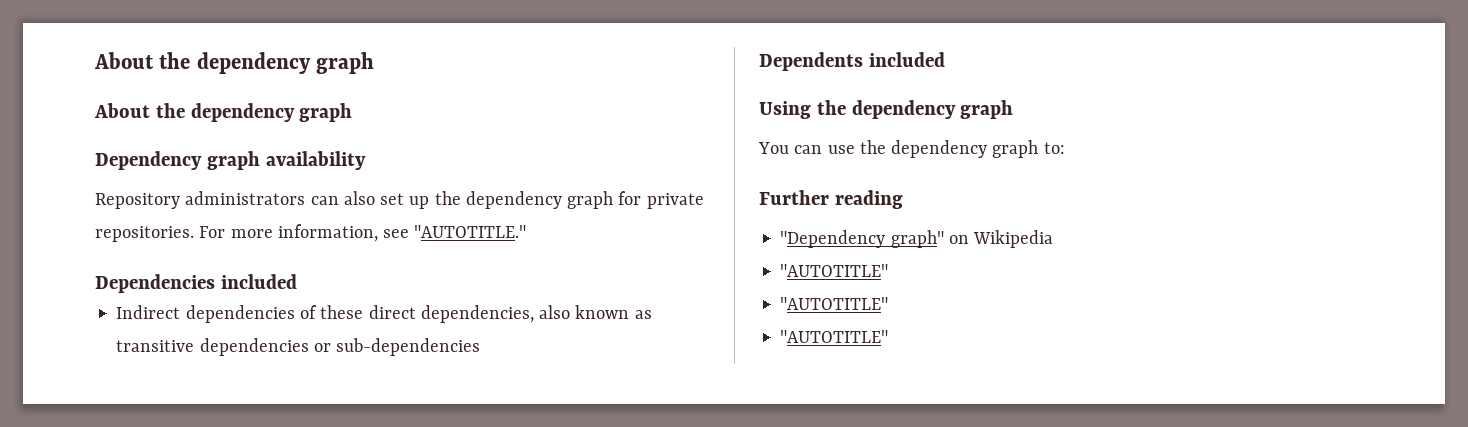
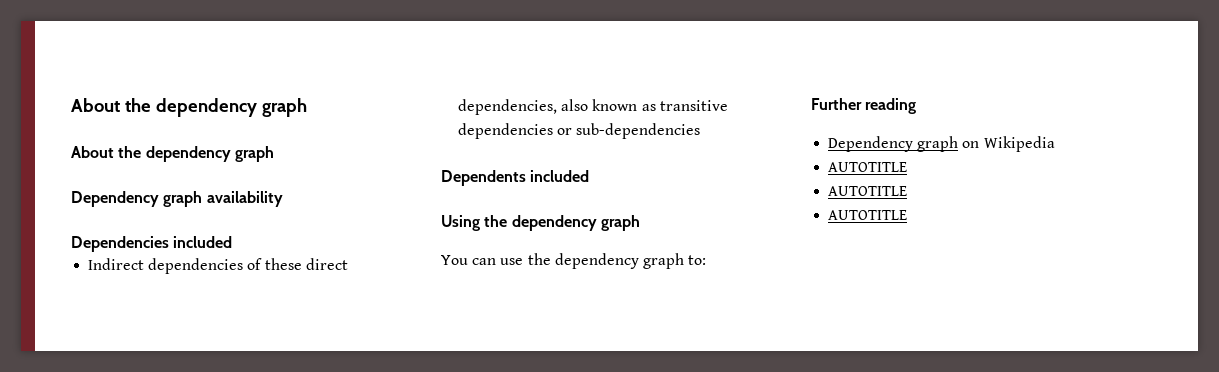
- Repository administrators can also set up the dependency graph for private repositories. For more information, see "AUTOTITLE."
- "Dependency graph" on Wikipedia
- "AUTOTITLE"
- "AUTOTITLE"
- "AUTOTITLE"
+ Dependency graph on Wikipedia
+ AUTOTITLE
+ AUTOTITLE
+ AUTOTITLE

